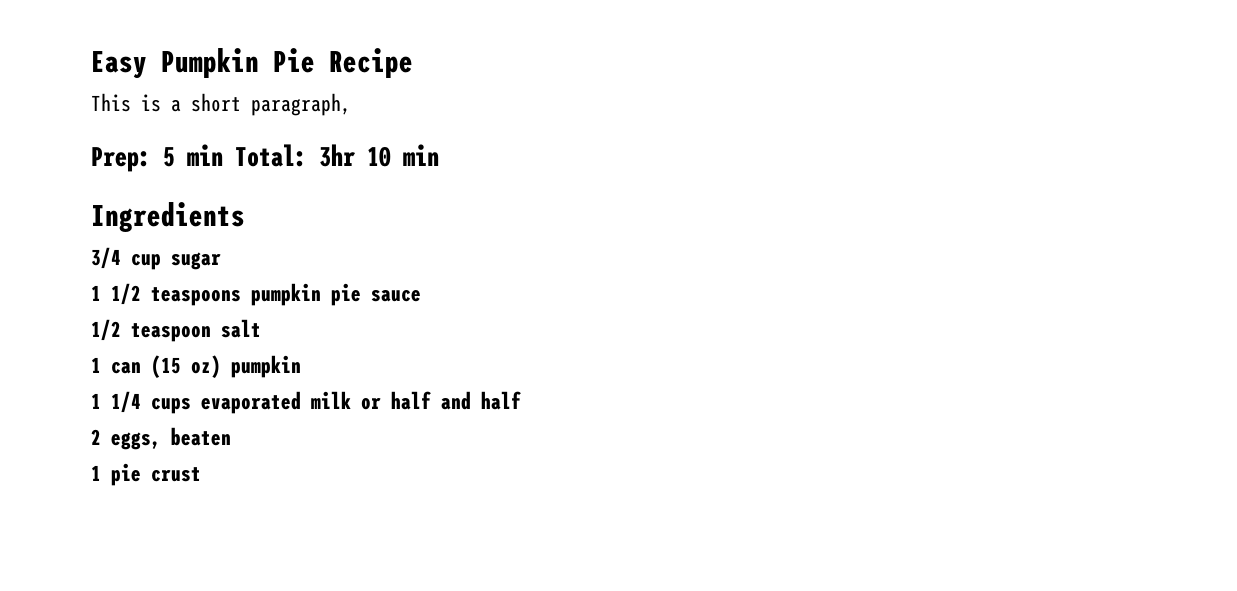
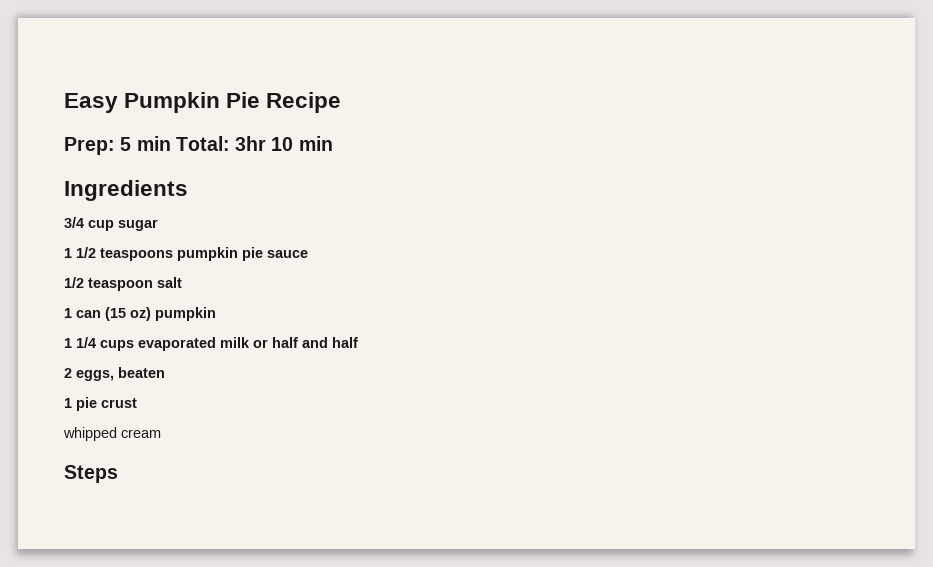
- This is a short paragraph,
+ whipped cream
+ Steps

